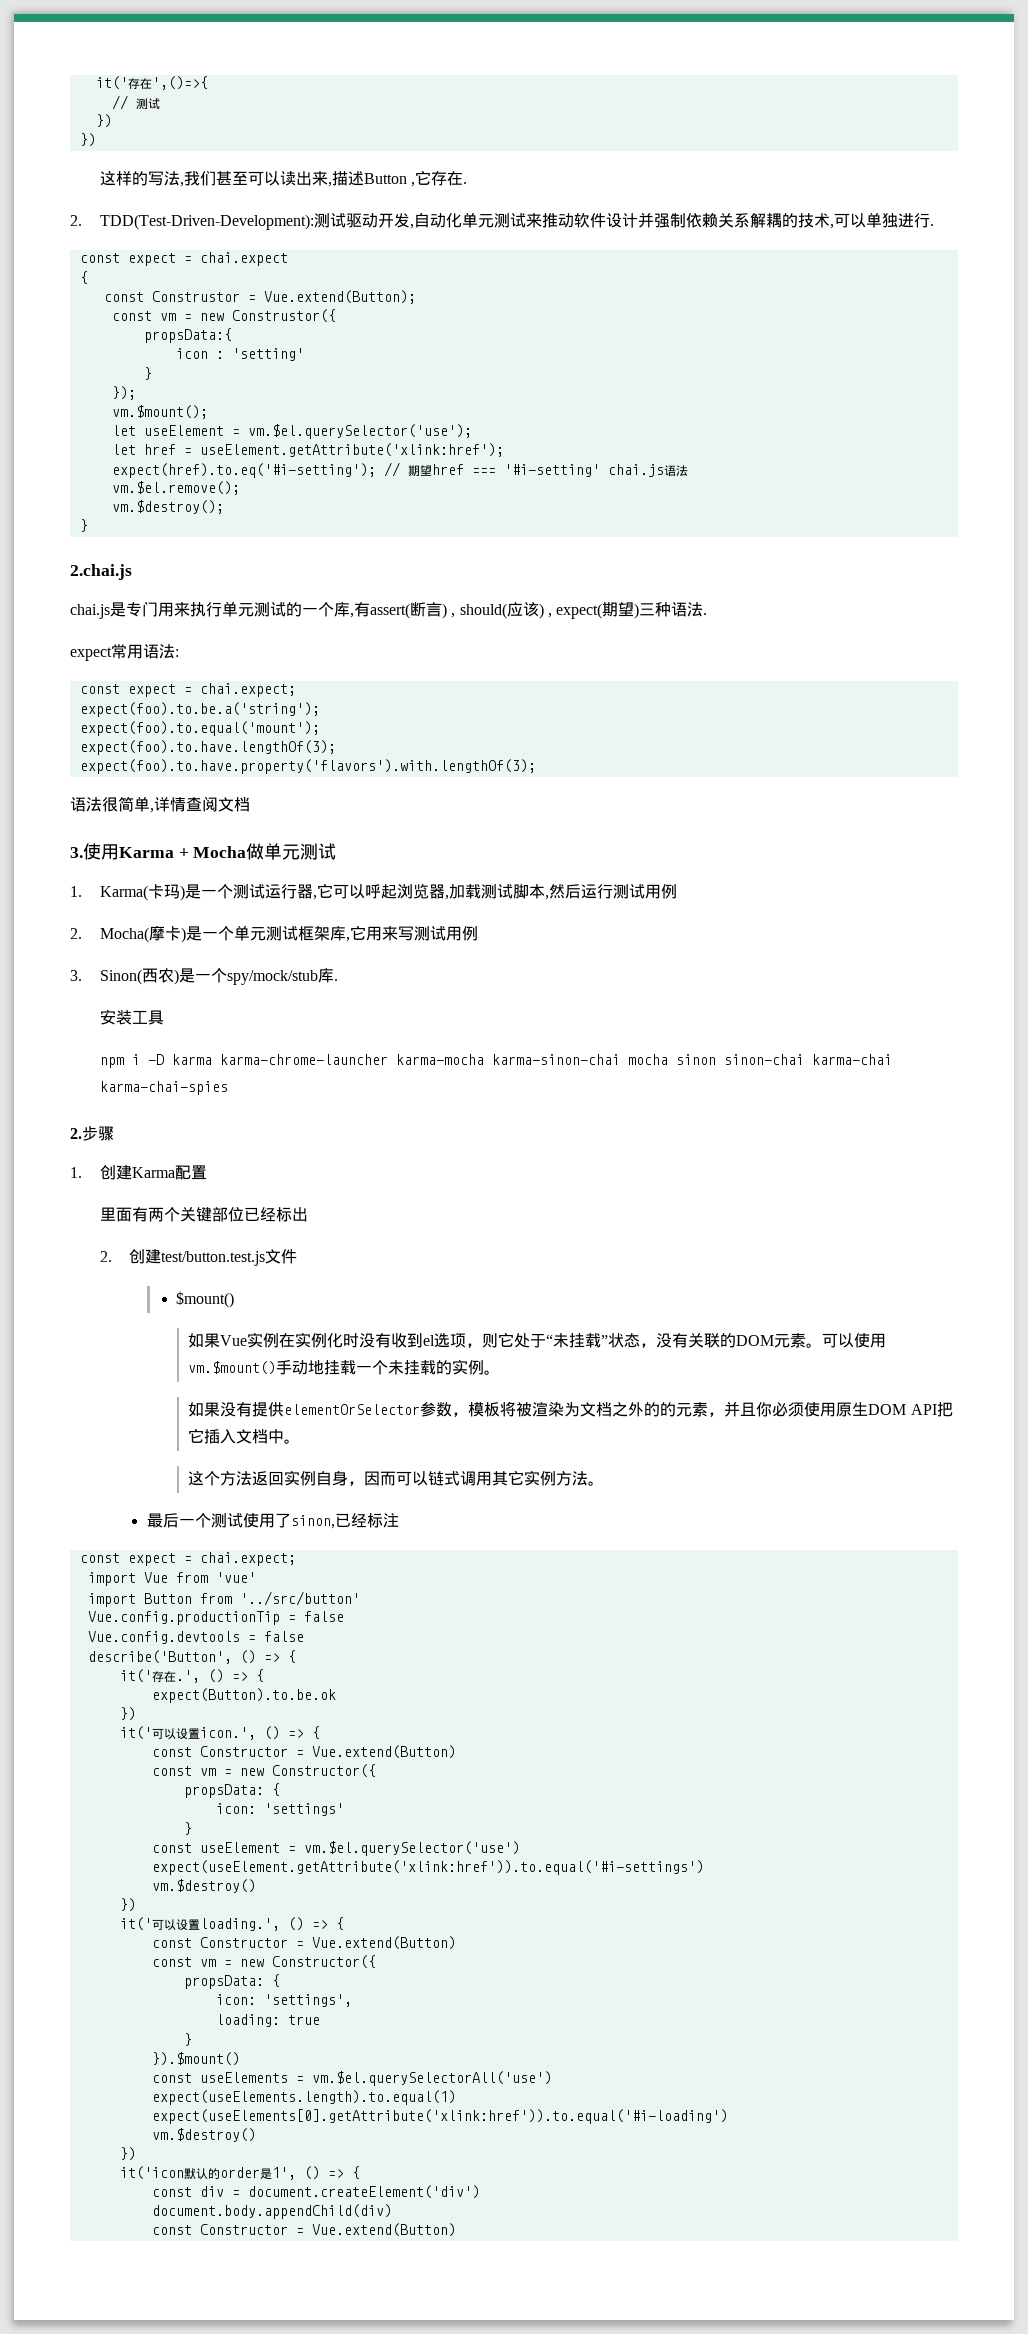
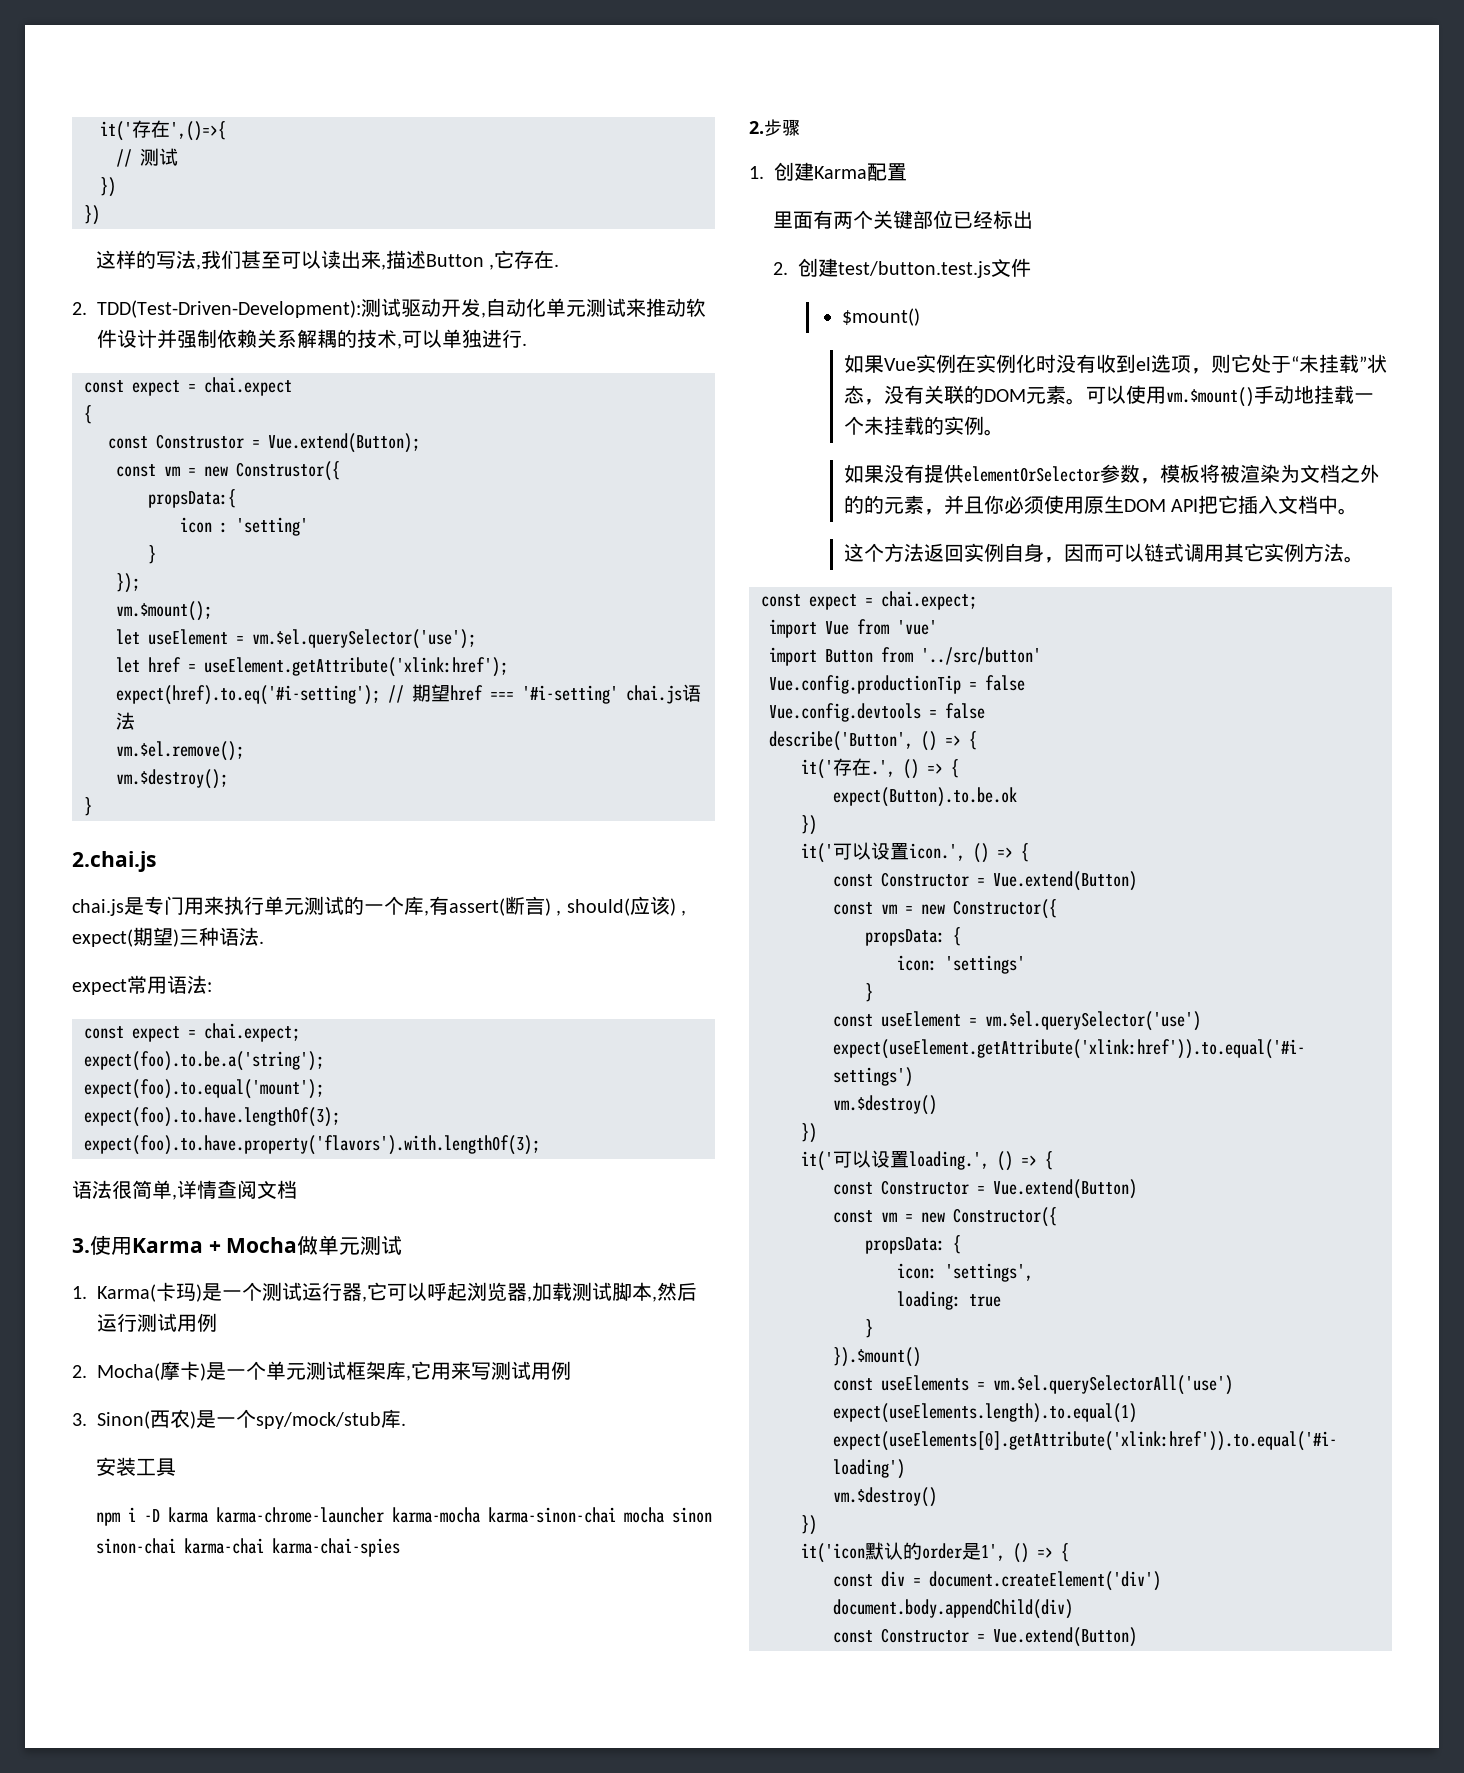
- 最后一个测试使用了sinon,已经标注

